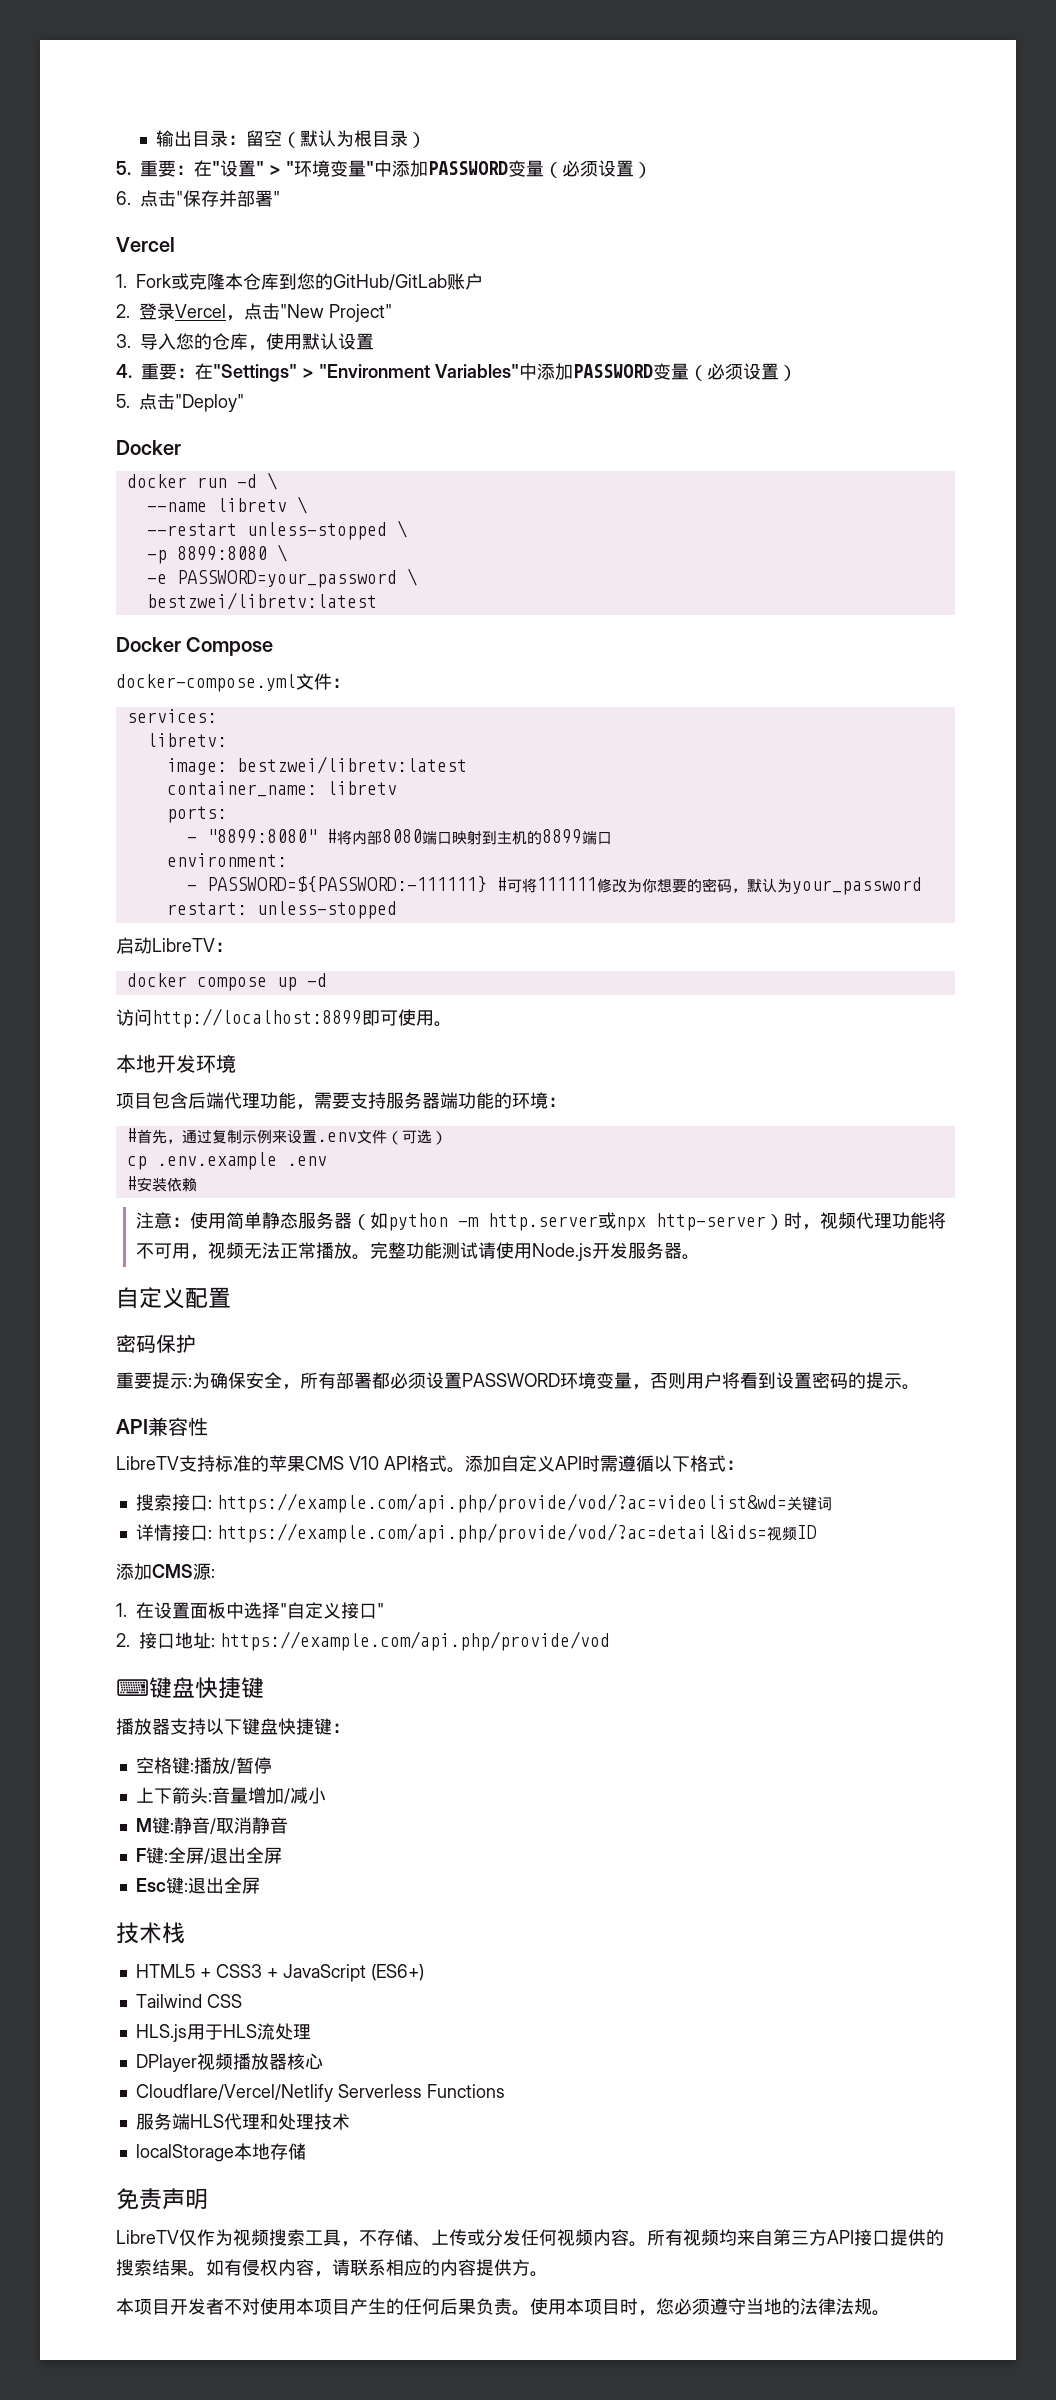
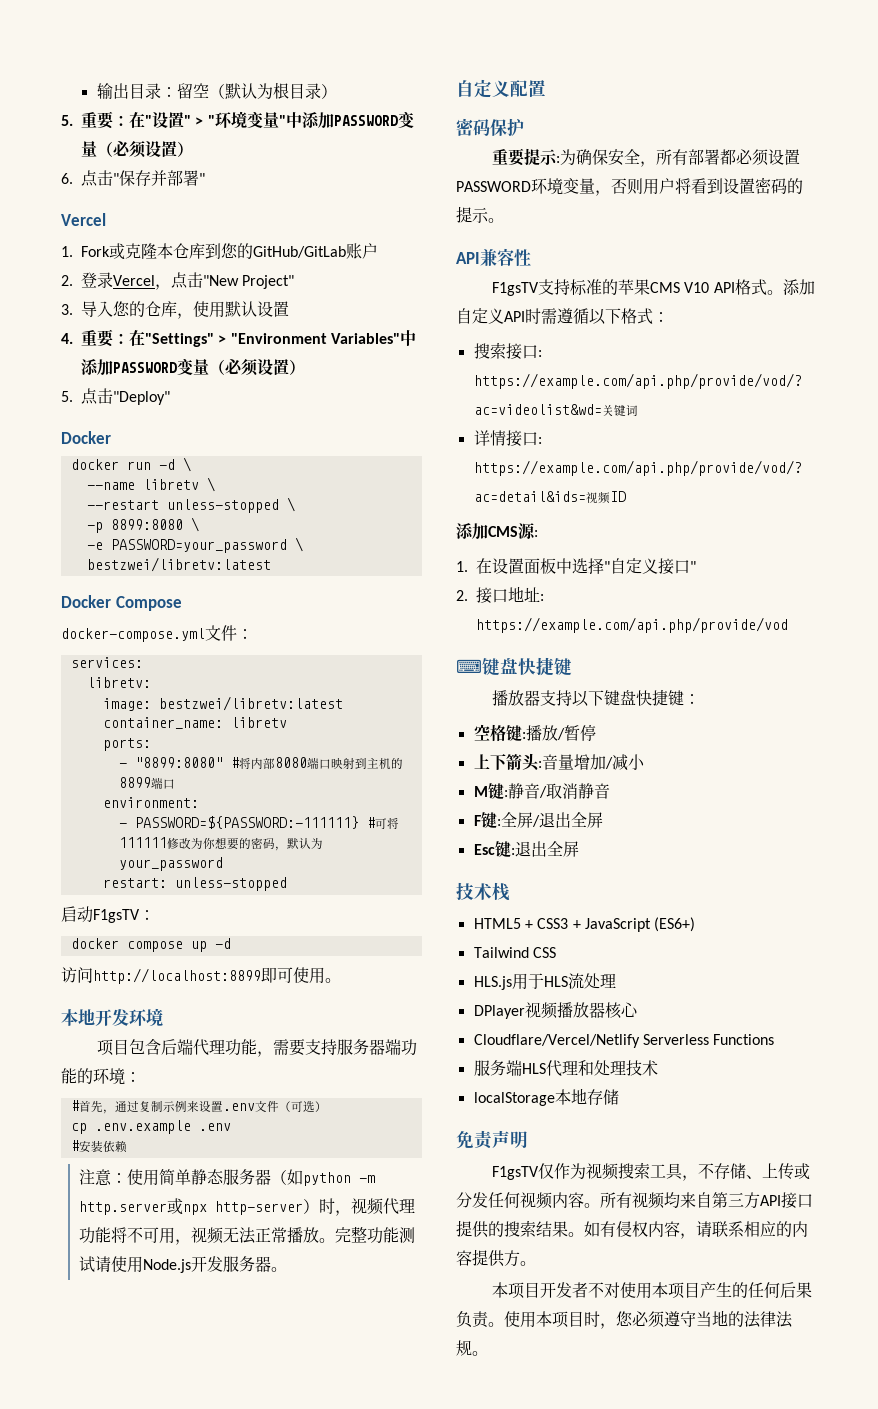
- 启动LibreTV：
+ 启动F1gsTV：
- LibreTV支持标准的苹果CMS V10 API格式。
+ F1gsTV支持标准的苹果CMS V10 API格式。
- LibreTV仅作为视频搜索工具，不存储、上传或分发任何视频内容。
+ F1gsTV仅作为视频搜索工具，不存储、上传或分发任何视频内容。

